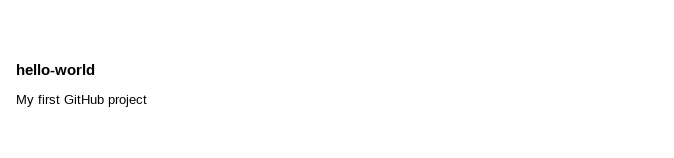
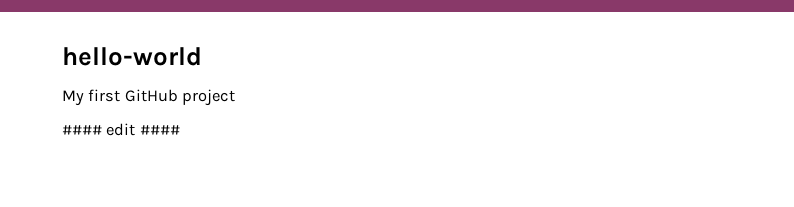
+ #### edit ####

